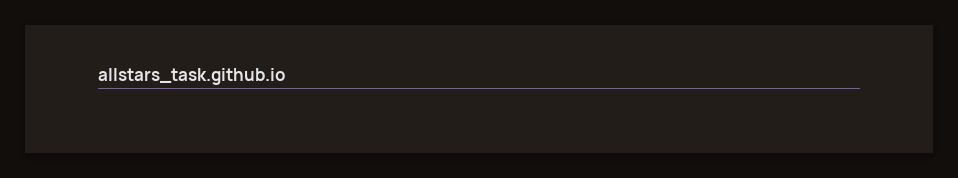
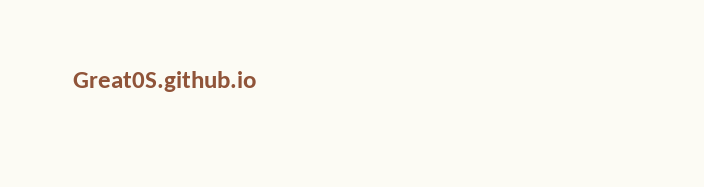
- allstars_task.github.io
+ Great0S.github.io

